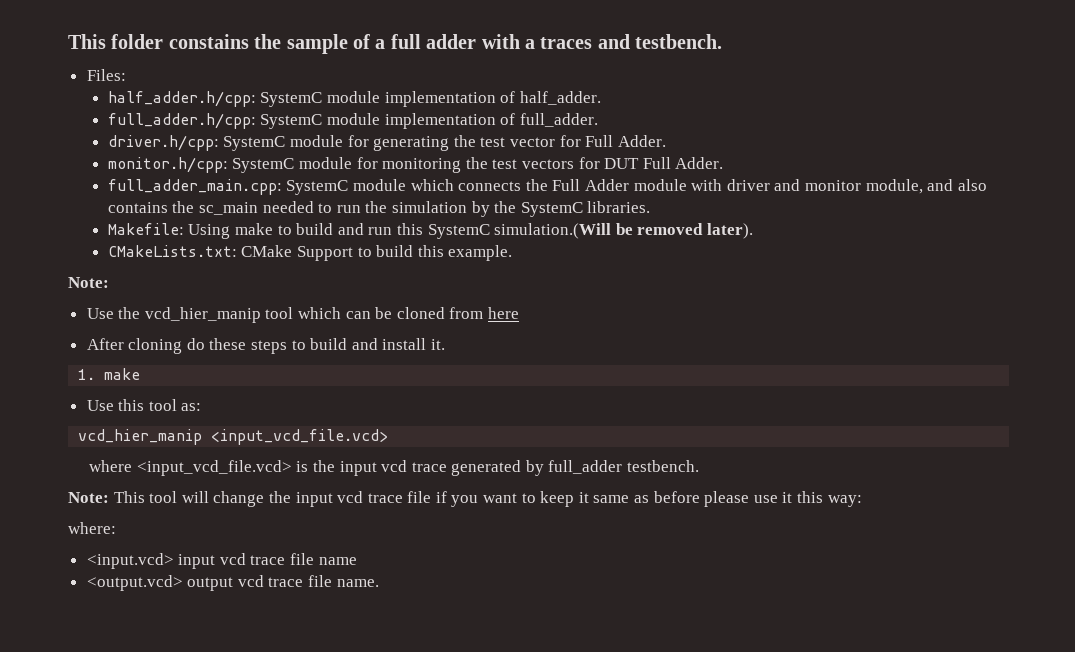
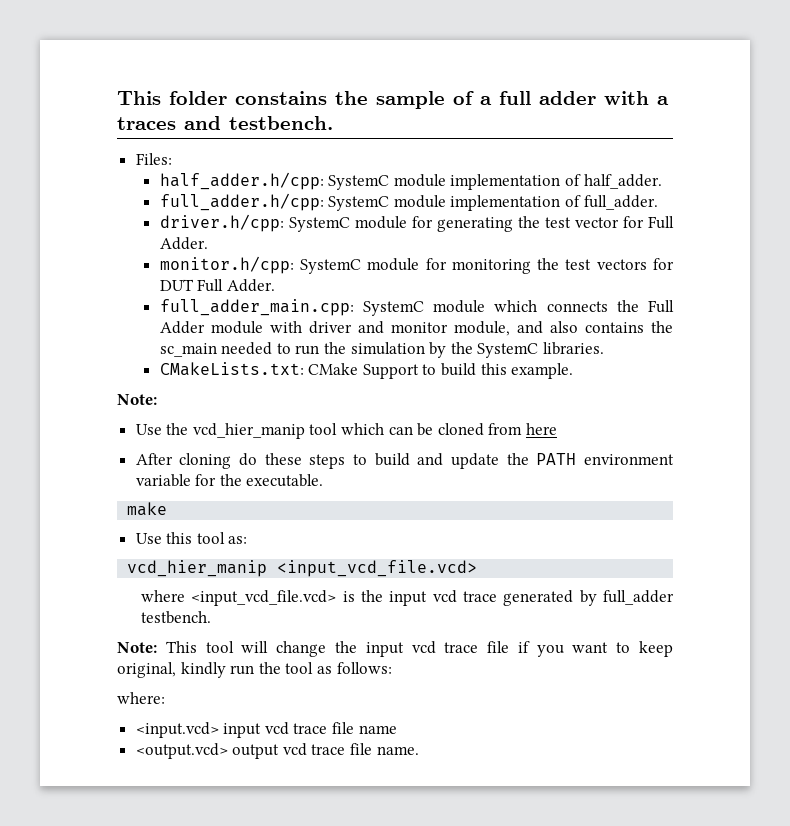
- Makefile: Using make to build and run this SystemC simulation.(Will be removed later).
- After cloning do these steps to build and install it.
- 1. make
+ After cloning do these steps to build and update the PATH environment variable for the executable.
+ make
- Note: This tool will change the input vcd trace file if you want to keep it same as before please use it this way:
+ Note: This tool will change the input vcd trace file if you want to keep original, kindly run the tool as follows:

